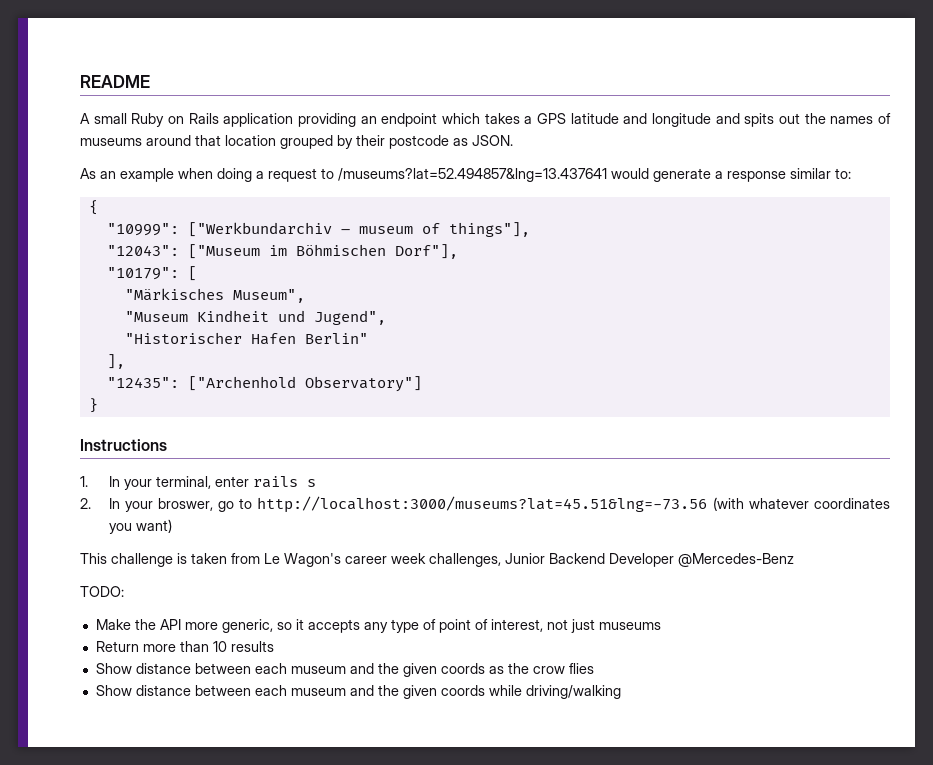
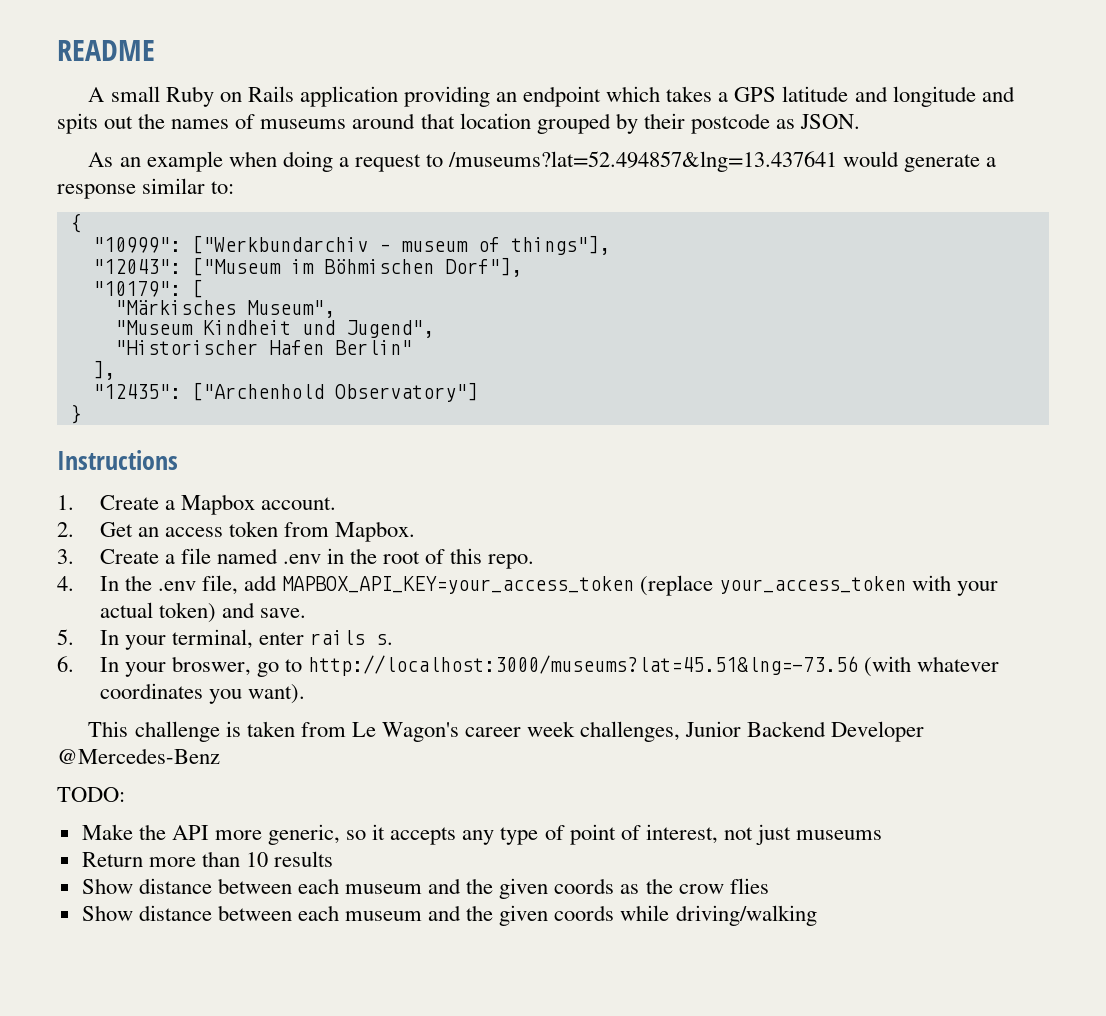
- 1. In your terminal, enter rails s
- 2. In your broswer, go to http://localhost:3000/museums?lat=45.51&lng=-73.56 (with whatever coordinates you want)
+ 1. Create a Mapbox account.
+ 2. Get an access token from Mapbox.
+ 3. Create a file named .env in the root of this repo.
+ 4. In the .env file, add MAPBOX_API_KEY=your_access_token (replace your_access_token with your actual token) and save.
+ 5. In your terminal, enter rails s.
+ 6. In your broswer, go to http://localhost:3000/museums?lat=45.51&lng=-73.56 (with whatever coordinates you want).

